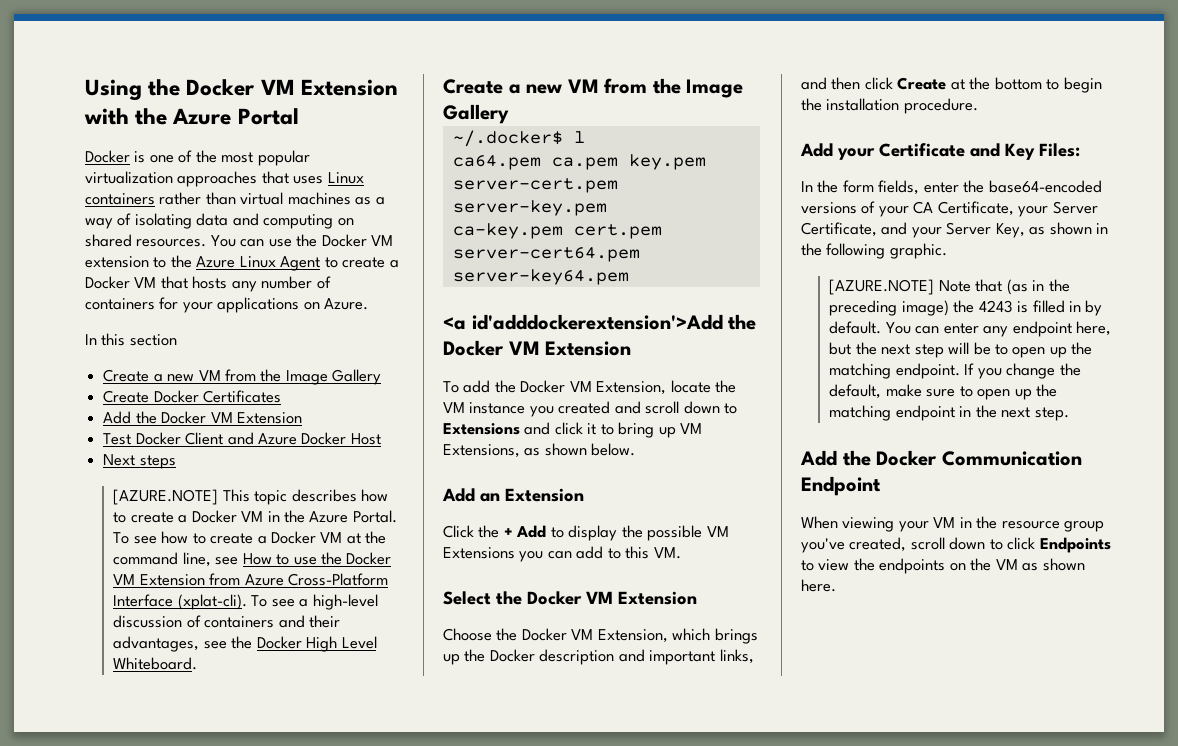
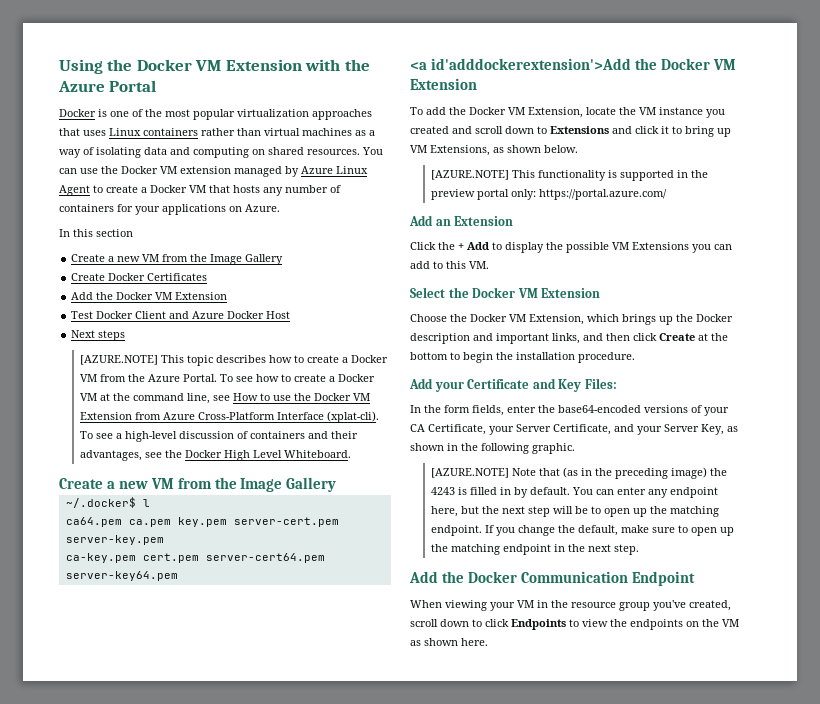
- You can use the Docker VM extension to the Azure Linux Agent to create a Docker VM that hosts any number of containers for your applications on Azure.
+ You can use the Docker VM extension managed by Azure Linux Agent to create a Docker VM that hosts any number of containers for your applications on Azure.
- [AZURE.NOTE] This topic describes how to create a Docker VM in the Azure Portal.
+ [AZURE.NOTE] This topic describes how to create a Docker VM from the Azure Portal.
+ [AZURE.NOTE] This functionality is supported in the preview portal only: https://portal.azure.com/

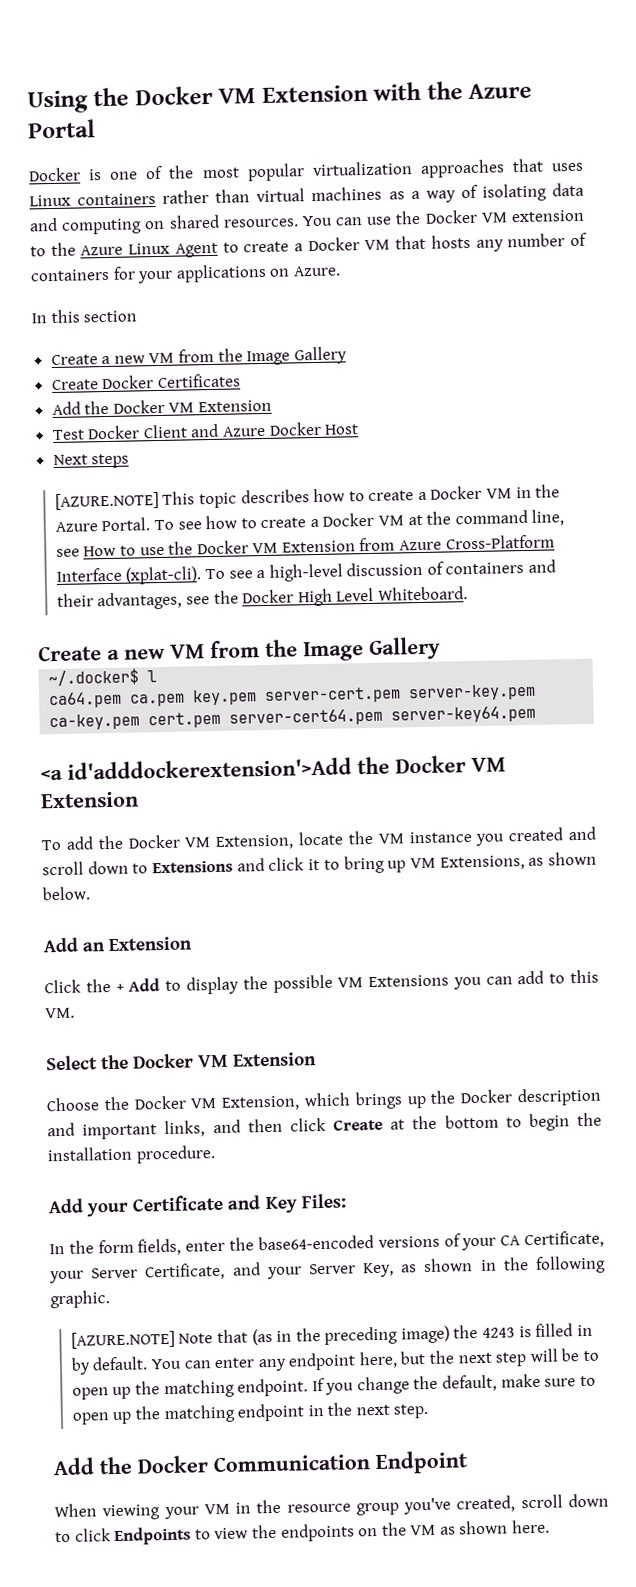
- You can use the Docker VM extension managed by Azure Linux Agent to create a Docker VM that hosts any number of containers for your applications on Azure.
+ You can use the Docker VM extension to the Azure Linux Agent to create a Docker VM that hosts any number of containers for your applications on Azure.
- [AZURE.NOTE] This topic describes how to create a Docker VM from the Azure Portal.
+ [AZURE.NOTE] This topic describes how to create a Docker VM in the Azure Portal.
- [AZURE.NOTE] This functionality is supported in the preview portal only: https://portal.azure.com/

